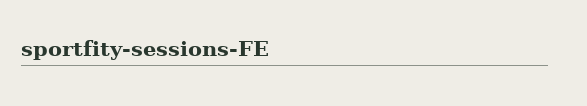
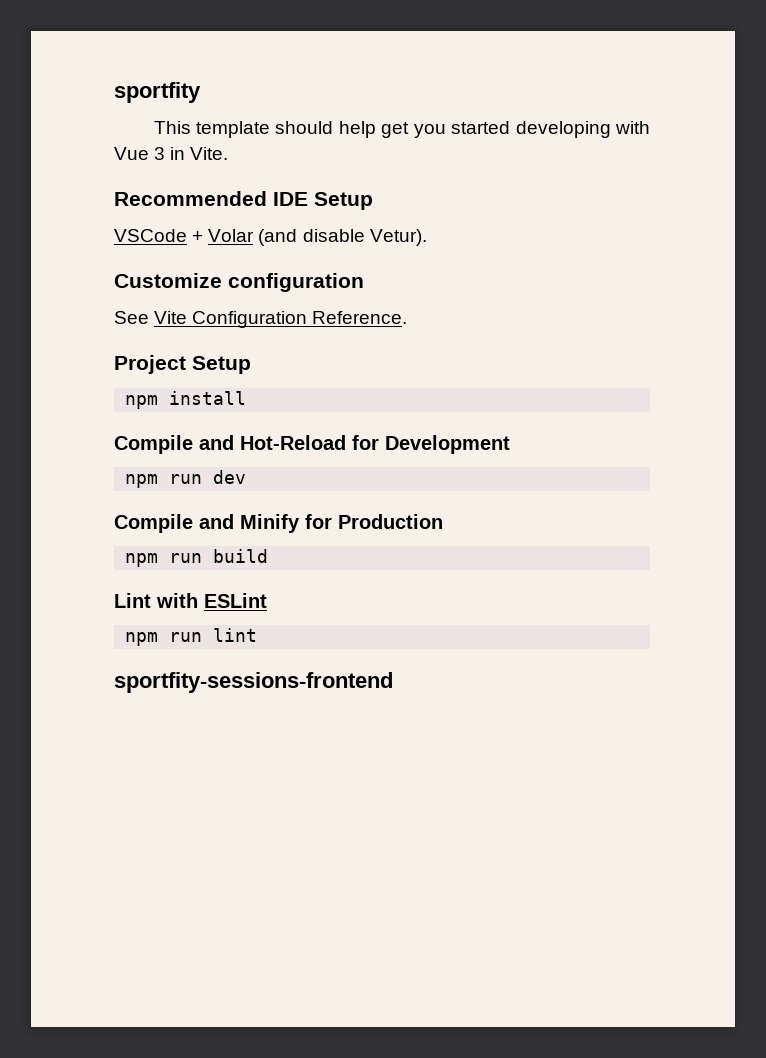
- sportfity-sessions-FE
+ sportfity
+ This template should help get you started developing with Vue 3 in Vite.
+ Recommended IDE Setup
+ VSCode + Volar (and disable Vetur).
+ Customize configuration
+ See Vite Configuration Reference.
+ Project Setup
+ npm install
+ Compile and Hot-Reload for Development
+ npm run dev
+ Compile and Minify for Production
+ npm run build
+ Lint with ESLint
+ npm run lint
+ sportfity-sessions-frontend

